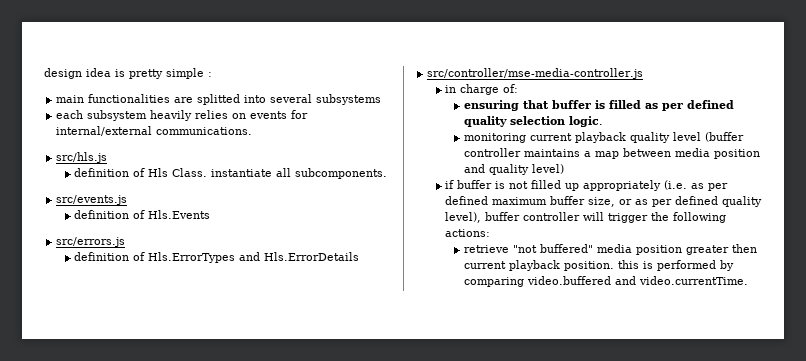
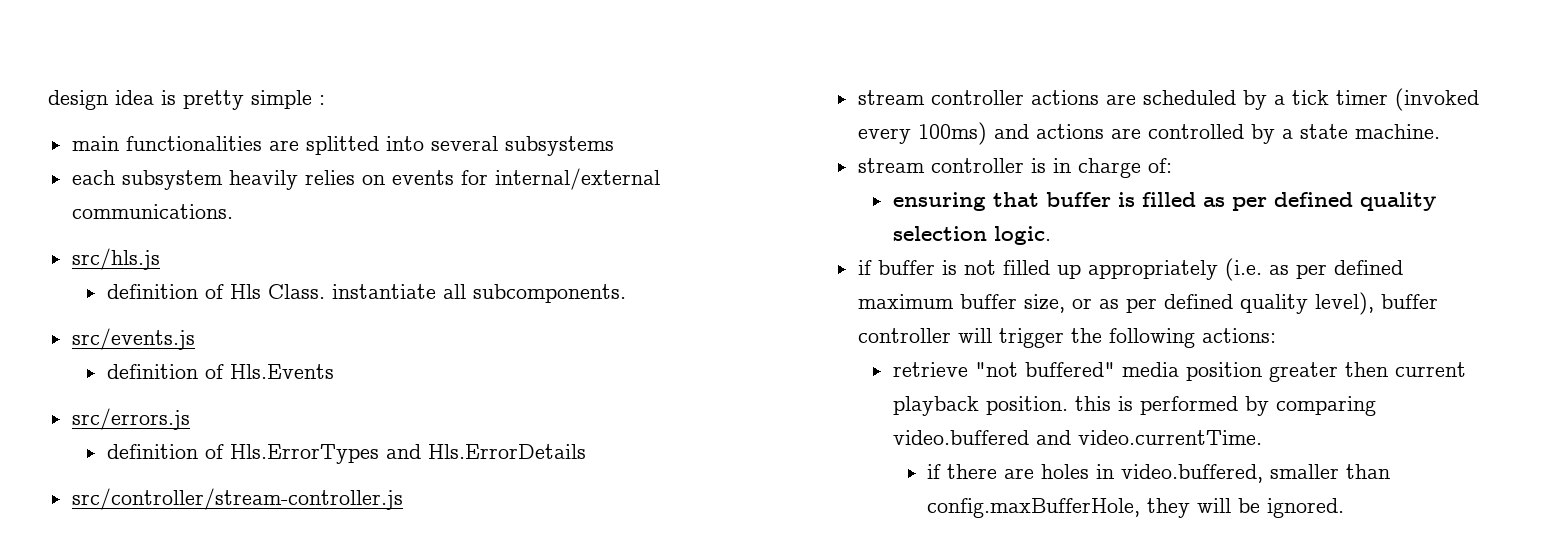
- src/controller/mse-media-controller.js
- in charge of:
+ src/controller/stream-controller.js
+ stream controller actions are scheduled by a tick timer (invoked every 100ms) and actions are controlled by a state machine.
+ stream controller is in charge of:
- monitoring current playback quality level (buffer controller maintains a map between media position and quality level)
+ if there are holes in video.buffered, smaller than config.maxBufferHole, they will be ignored.

